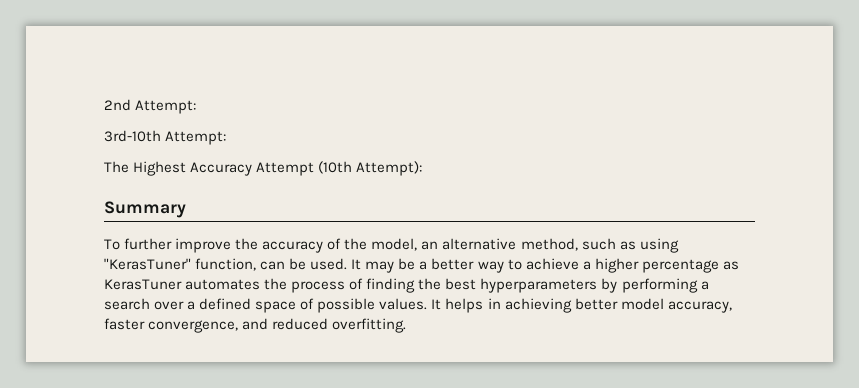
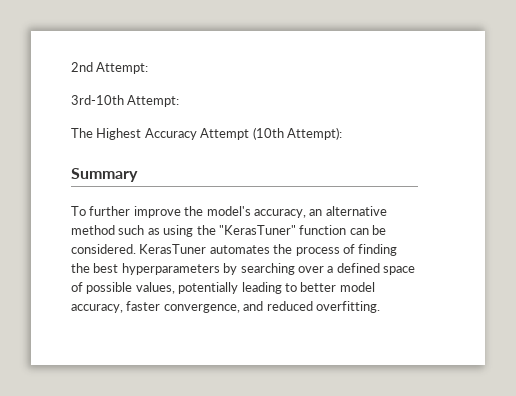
- To further improve the accuracy of the model, an alternative method, such as using "KerasTuner" function, can be used. It may be a better way to achieve a higher percentage as KerasTuner automates the process of finding the best hyperparameters by performing a search over a defined space of possible values. It helps in achieving better model accuracy, faster convergence, and reduced overfitting.
+ To further improve the model's accuracy, an alternative method such as using the "KerasTuner" function can be considered. KerasTuner automates the process of finding the best hyperparameters by searching over a defined space of possible values, potentially leading to better model accuracy, faster convergence, and reduced overfitting.

